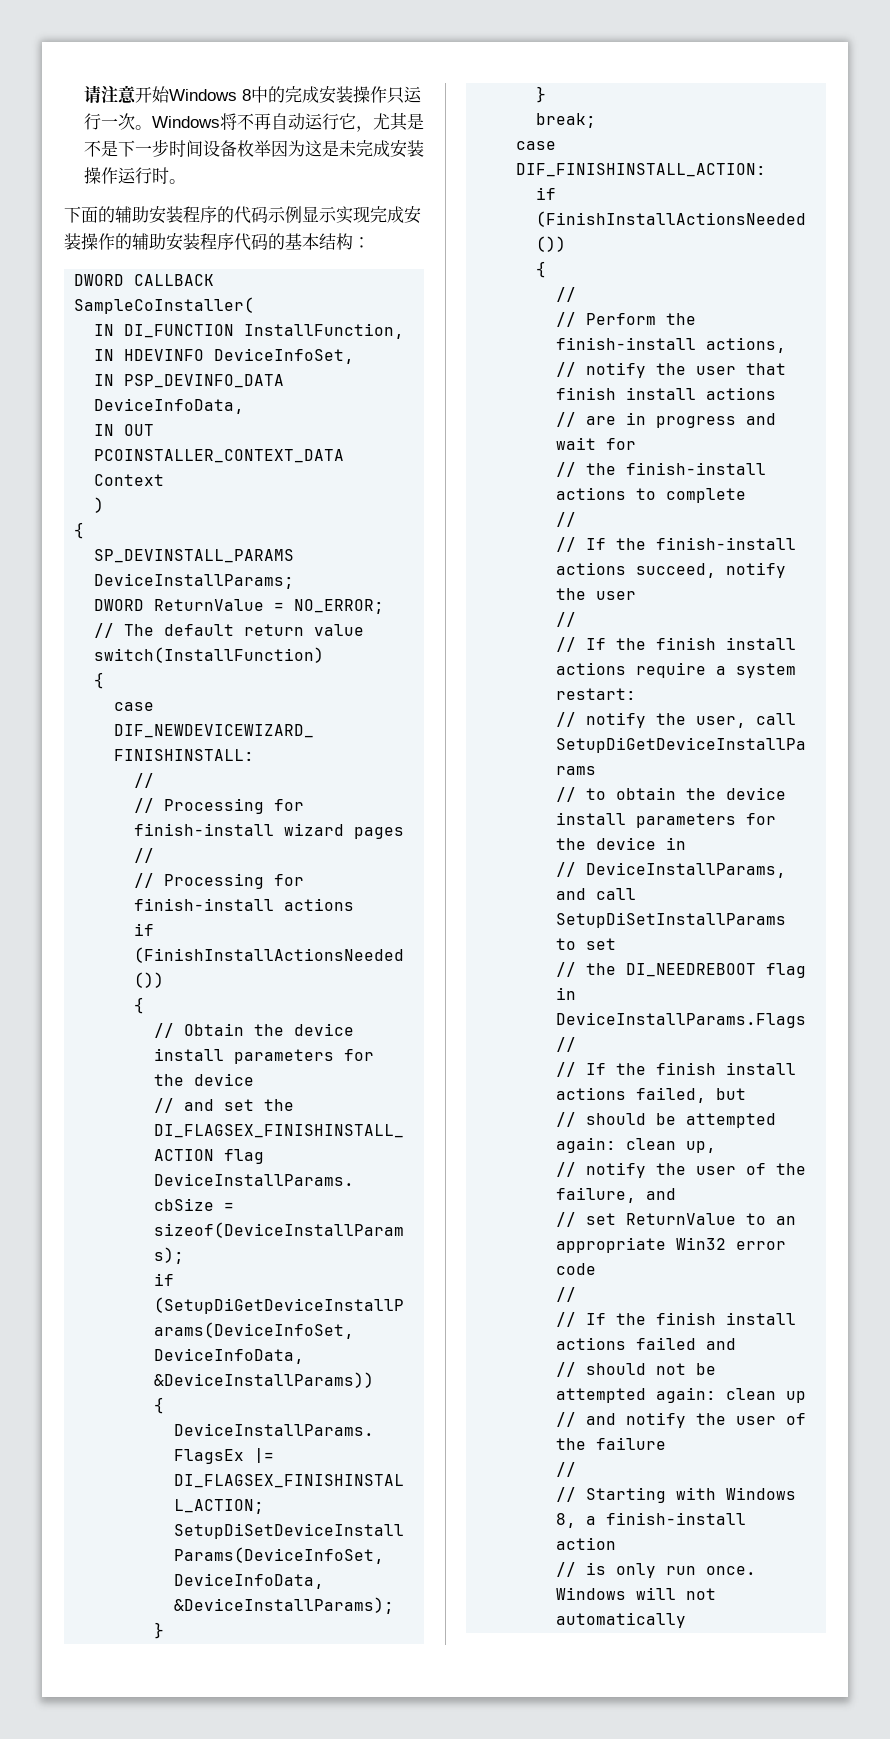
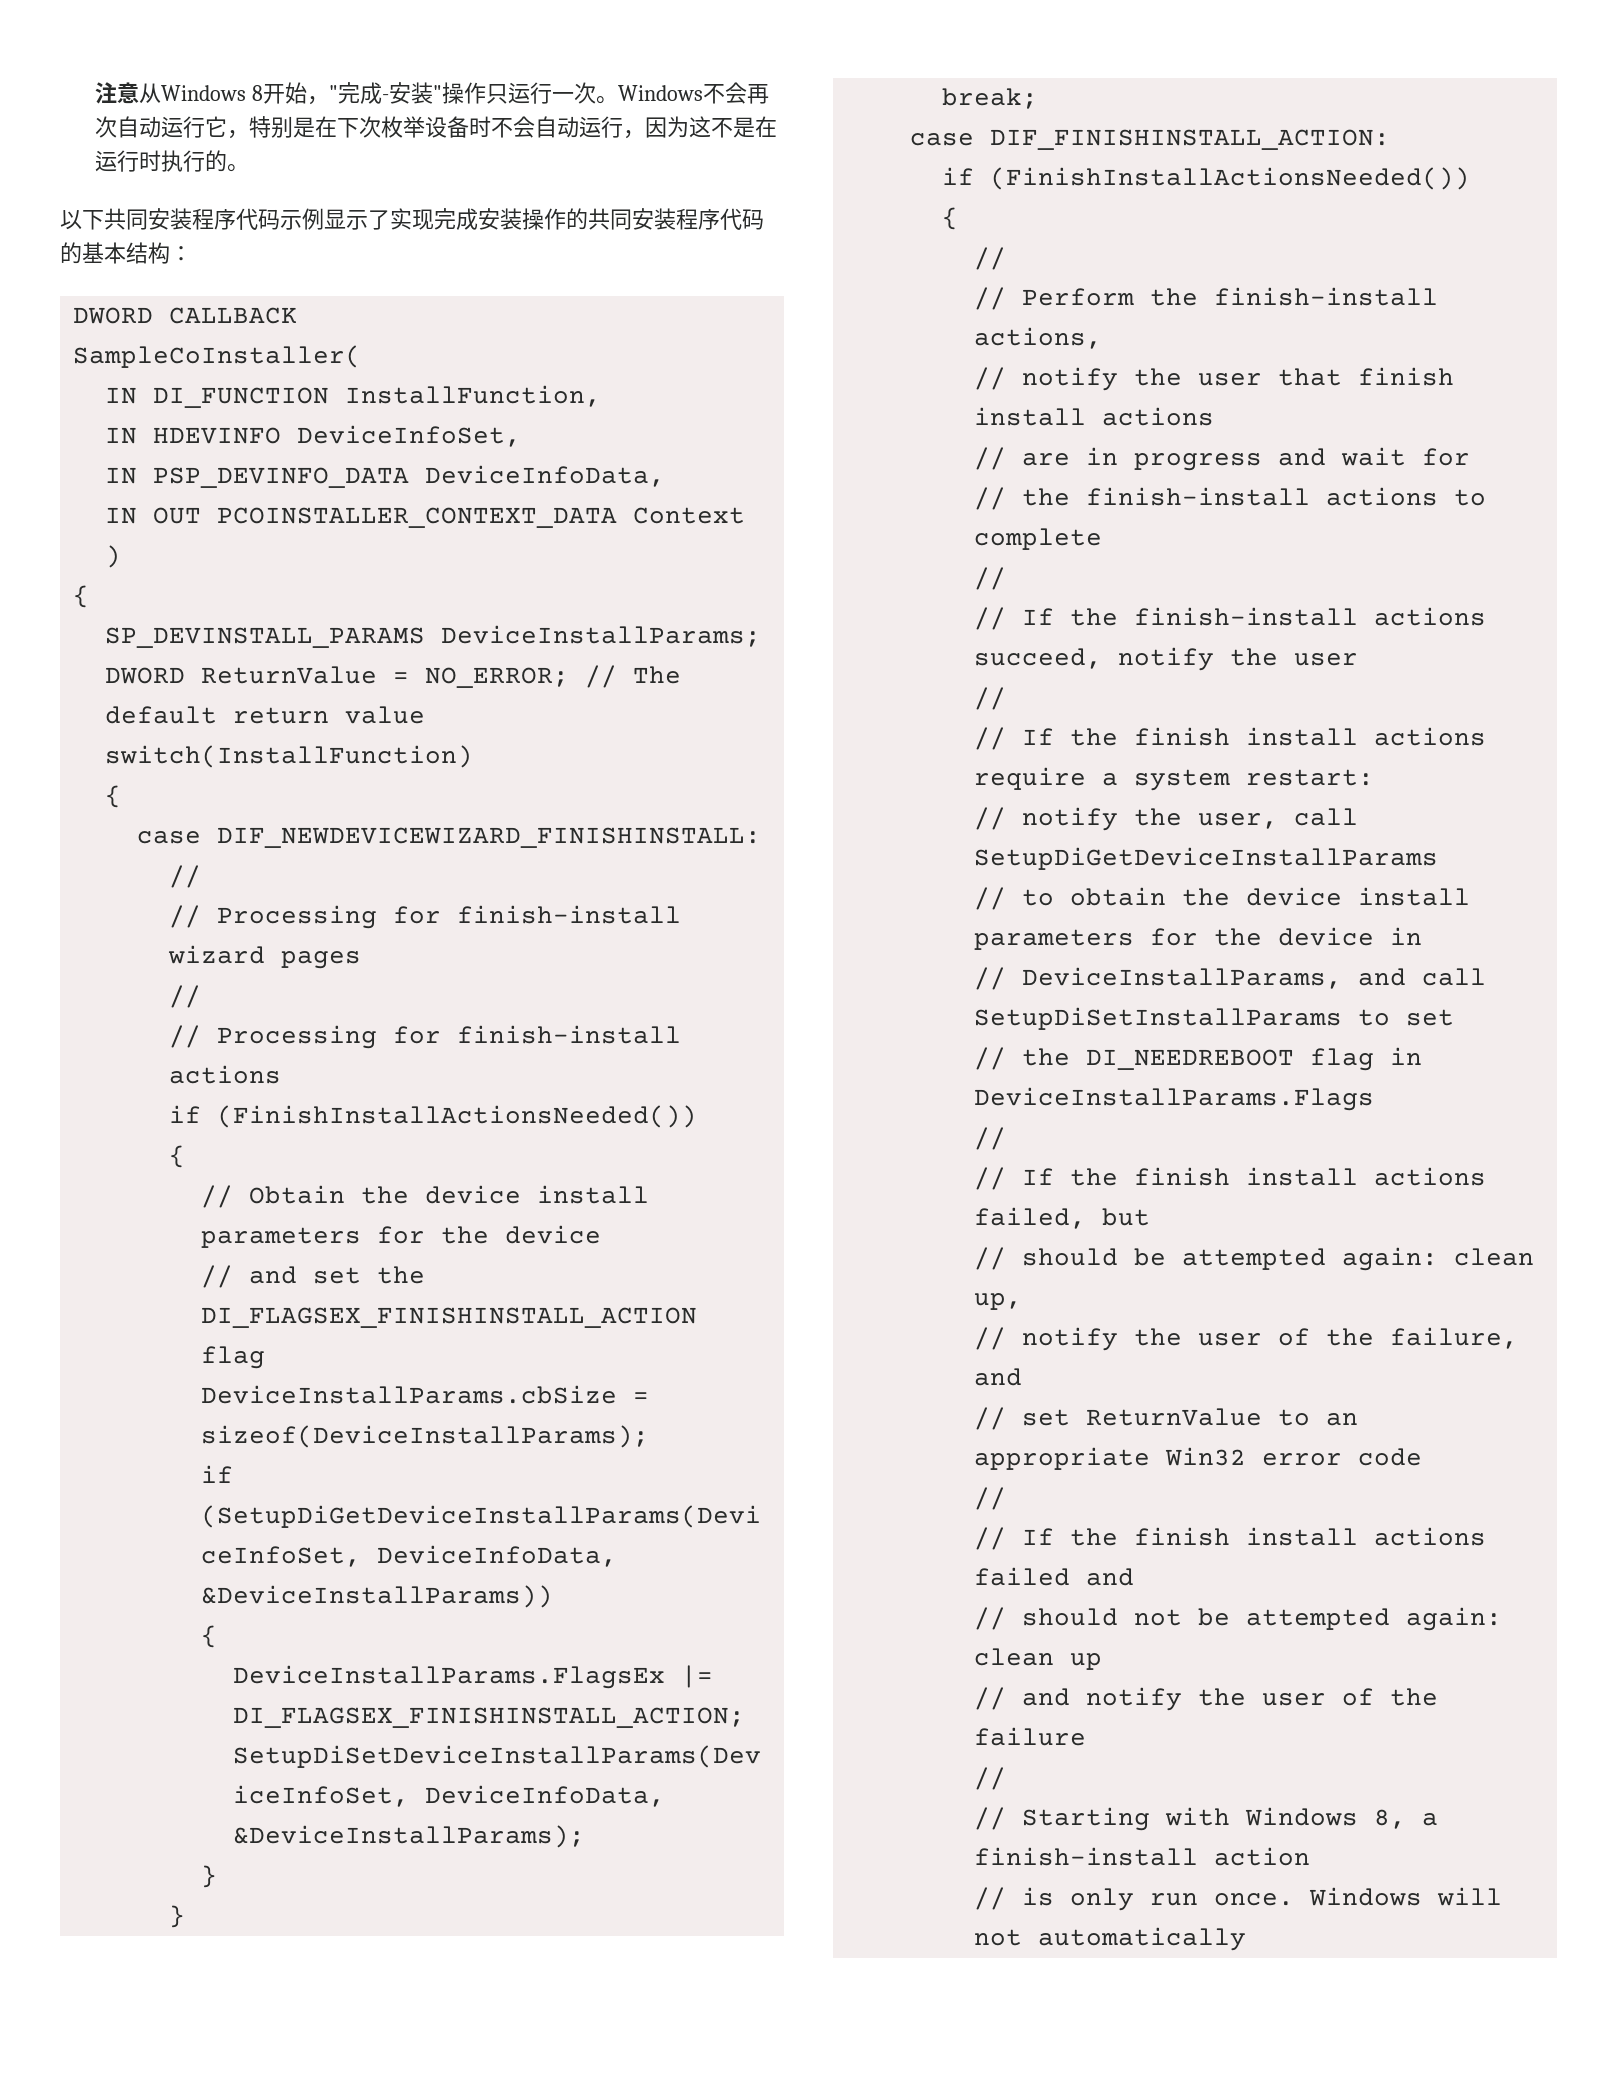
- 请注意开始Windows 8中的完成安装操作只运行一次。
+ 注意从Windows 8开始，"完成-安装"操作只运行一次。
- Windows将不再自动运行它，尤其是不是下一步时间设备枚举因为这是未完成安装操作运行时。
- 下面的辅助安装程序的代码示例显示实现完成安装操作的辅助安装程序代码的基本结构：
+ Windows不会再次自动运行它，特别是在下次枚举设备时不会自动运行，因为这不是在运行时执行的。
+ 以下共同安装程序代码示例显示了实现完成安装操作的共同安装程序代码的基本结构：

